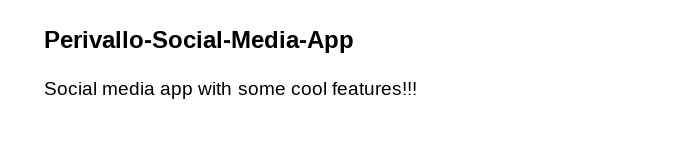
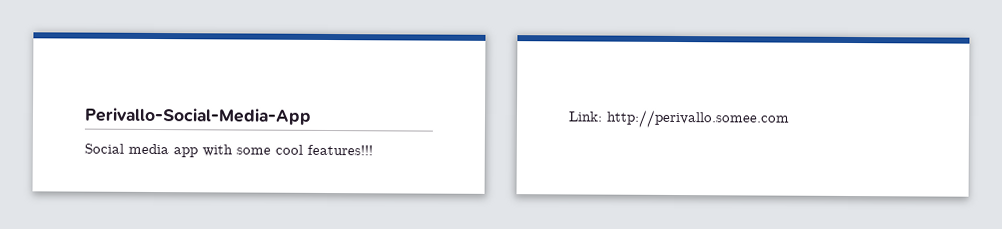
+ Link: http://perivallo.somee.com

